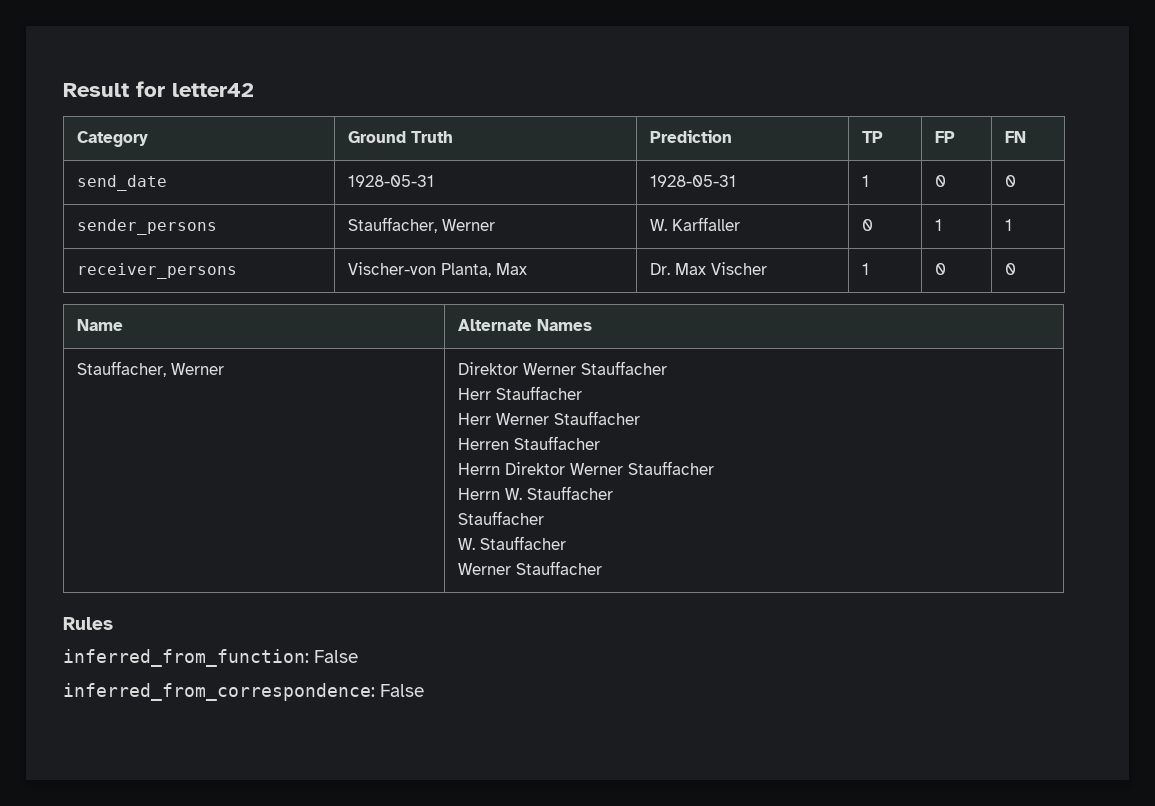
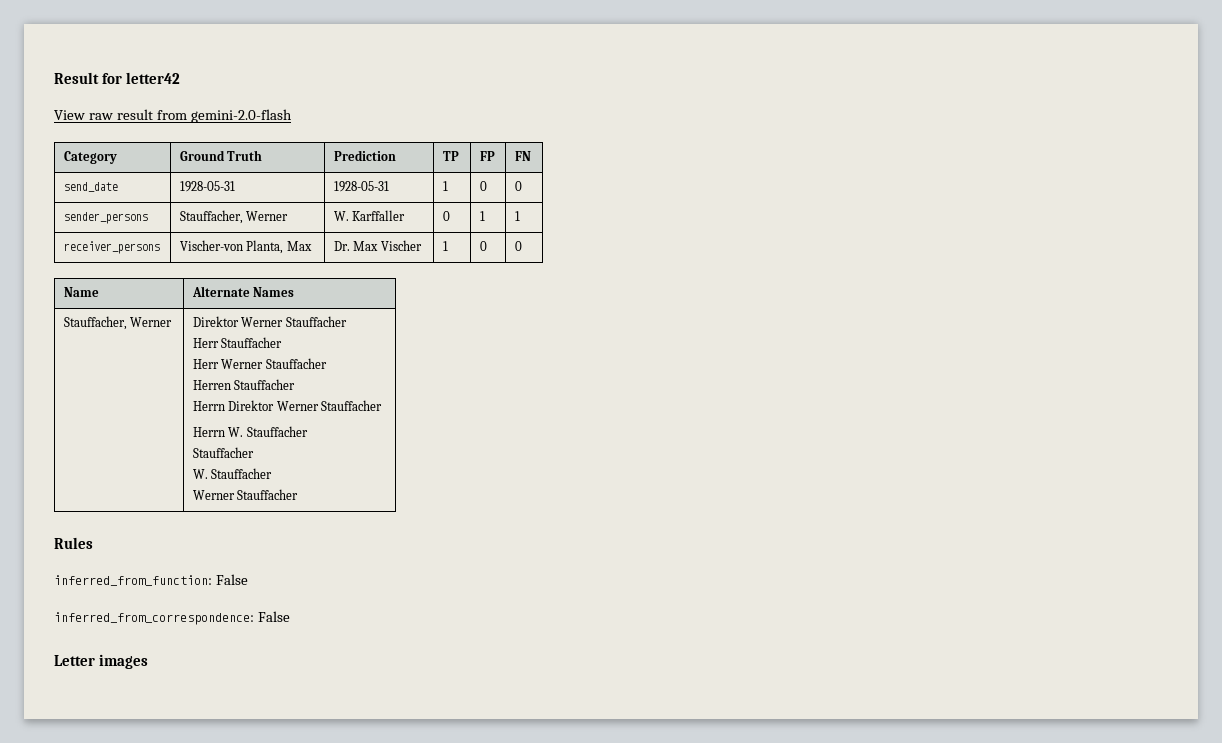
+ View raw result from gemini-2.0-flash
+ Letter images

